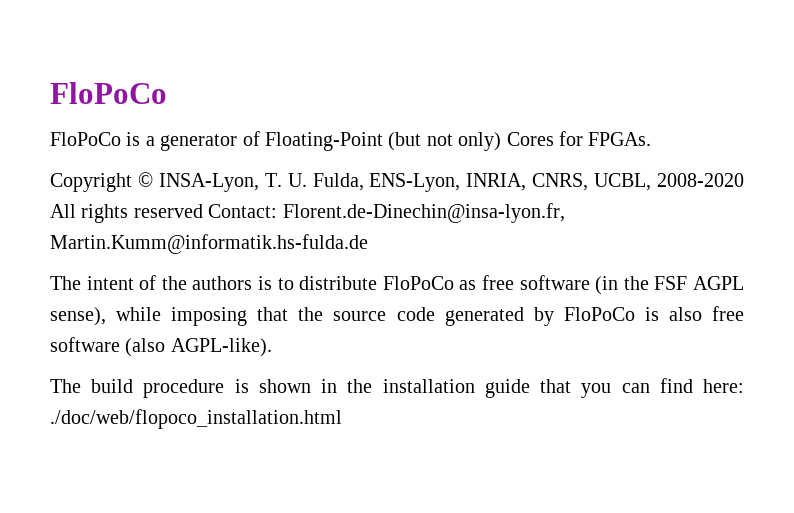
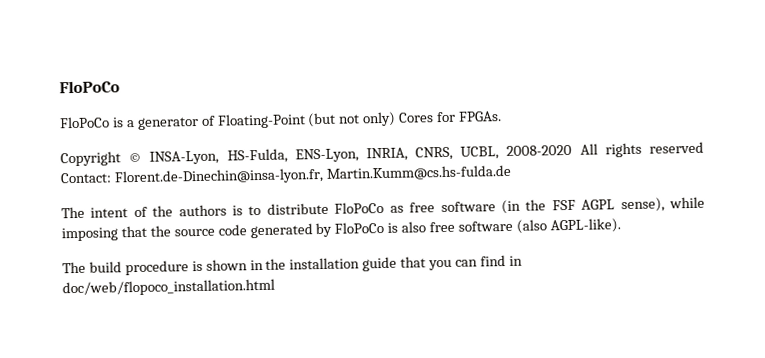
- Copyright © INSA-Lyon, T. U. Fulda, ENS-Lyon, INRIA, CNRS, UCBL, 2008-2020 All rights reserved Contact: Florent.de-Dinechin@insa-lyon.fr, Martin.Kumm@informatik.hs-fulda.de
+ Copyright © INSA-Lyon, HS-Fulda, ENS-Lyon, INRIA, CNRS, UCBL, 2008-2020 All rights reserved Contact: Florent.de-Dinechin@insa-lyon.fr, Martin.Kumm@cs.hs-fulda.de
- The build procedure is shown in the installation guide that you can find here: ./doc/web/flopoco_installation.html
+ The build procedure is shown in the installation guide that you can find in doc/web/flopoco_installation.html

